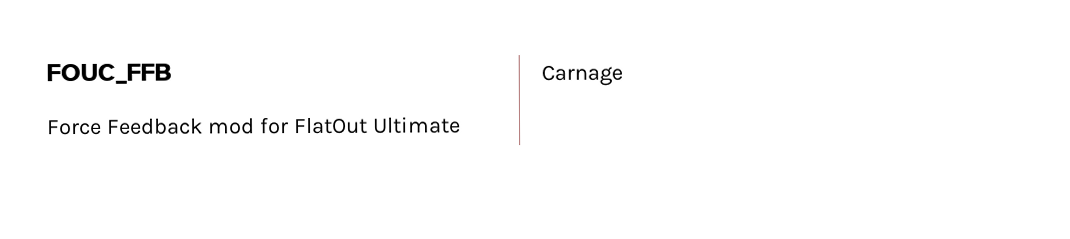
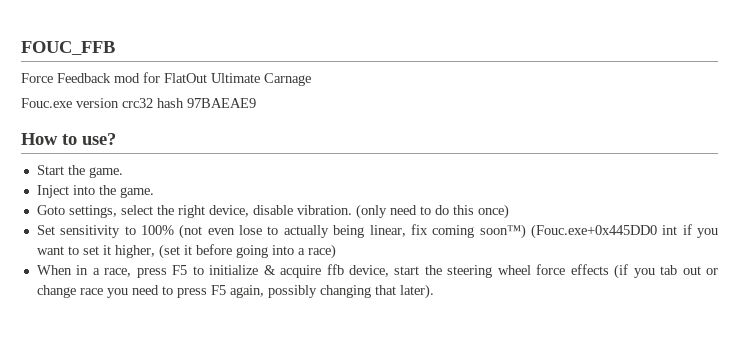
+ Fouc.exe version crc32 hash 97BAEAE9
+ How to use?
+ Start the game.
+ Inject into the game.
+ Goto settings, select the right device, disable vibration. (only need to do this once)
+ Set sensitivity to 100% (not even lose to actually being linear, fix coming soon™) (Fouc.exe+0x445DD0 int if you want to set it higher, (set it before going into a race)
+ When in a race, press F5 to initialize & acquire ffb device, start the steering wheel force effects (if you tab out or change race you need to press F5 again, possibly changing that later).

